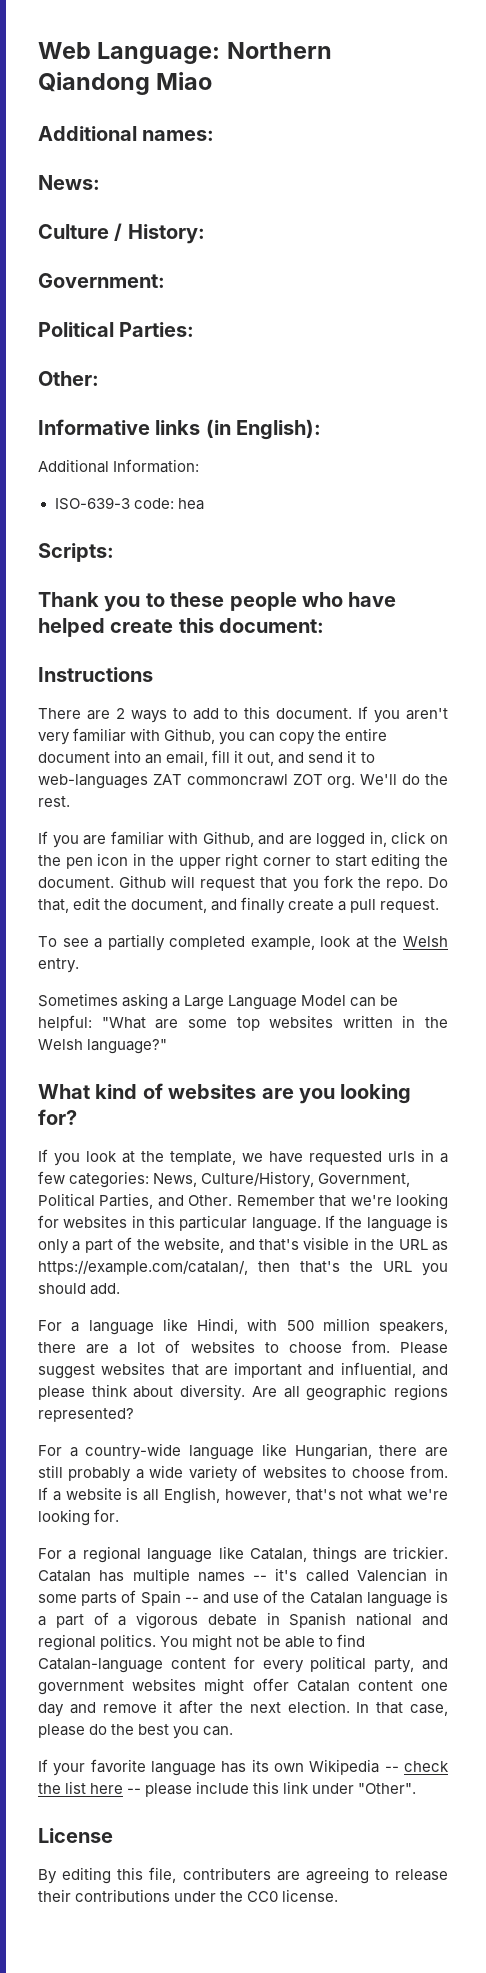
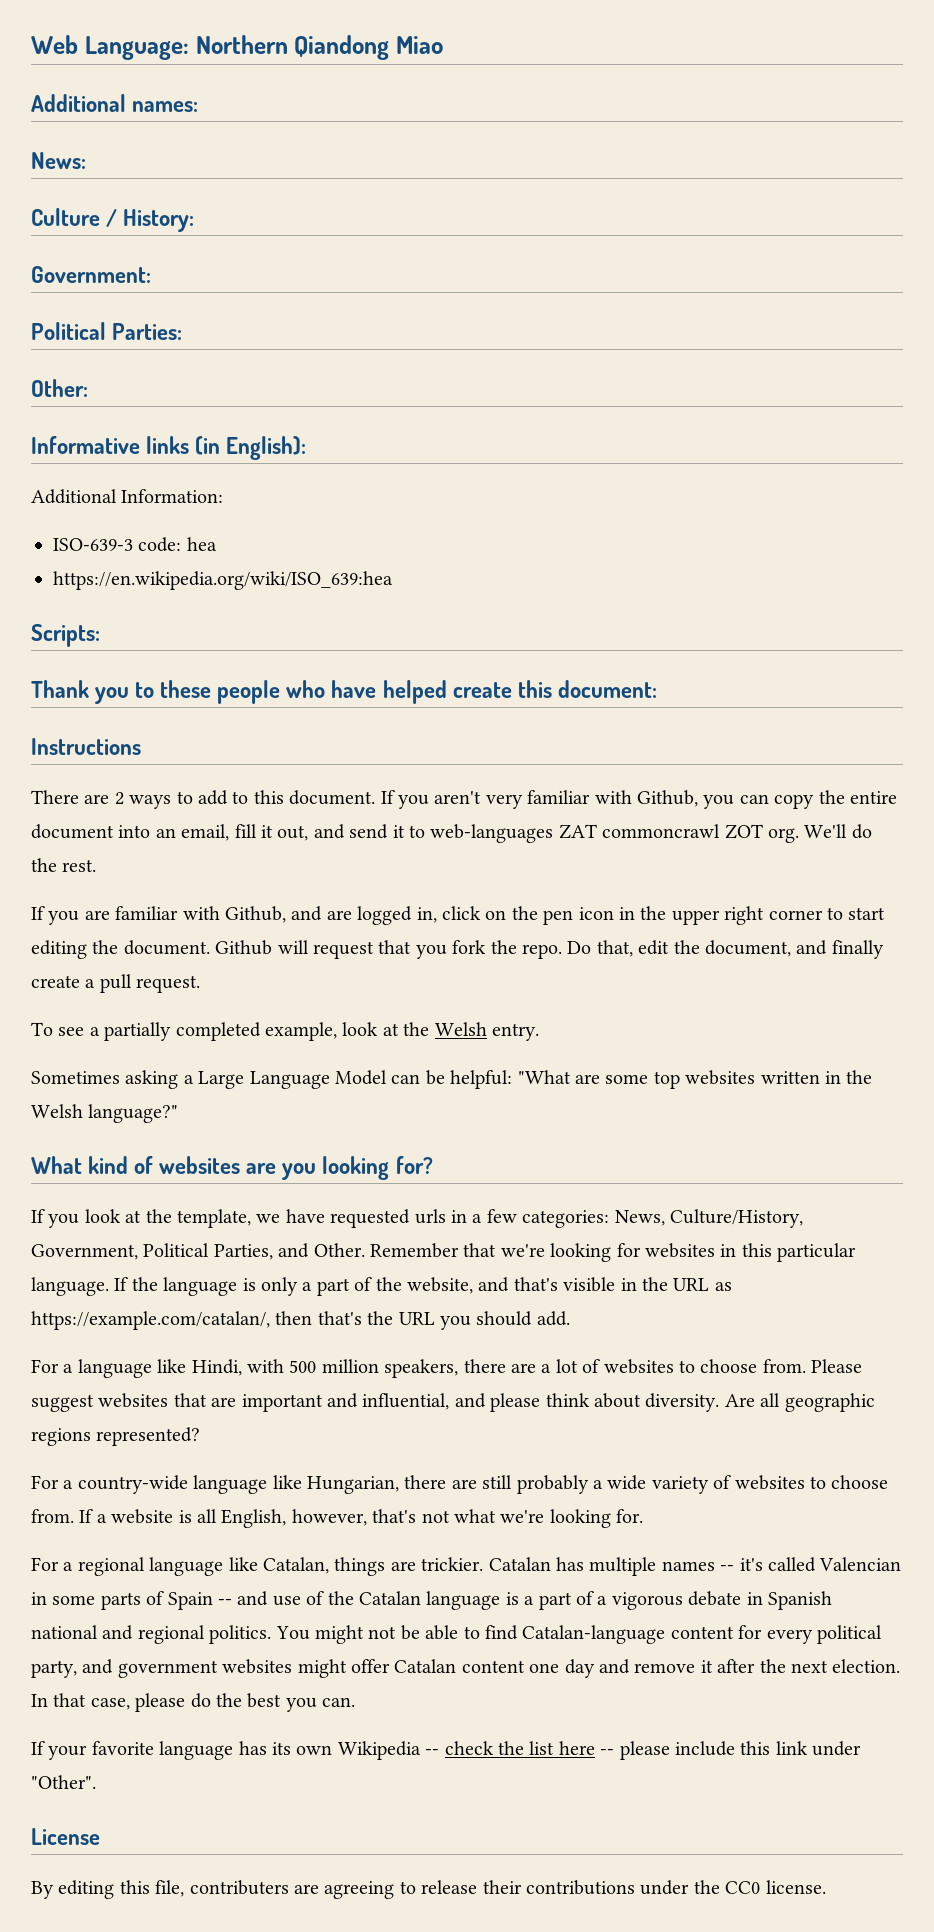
+ https://en.wikipedia.org/wiki/ISO_639:hea

